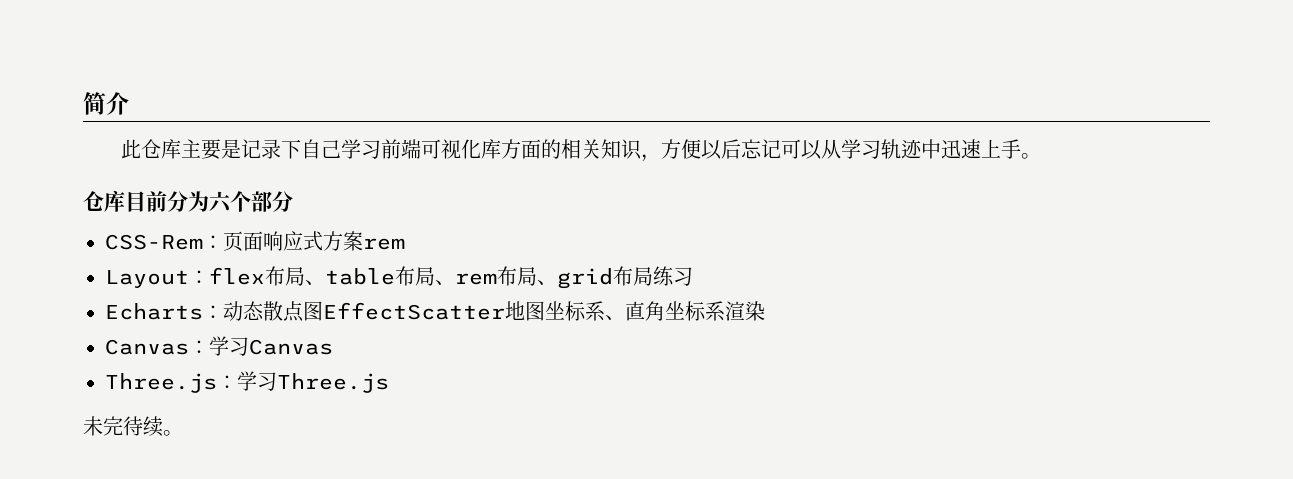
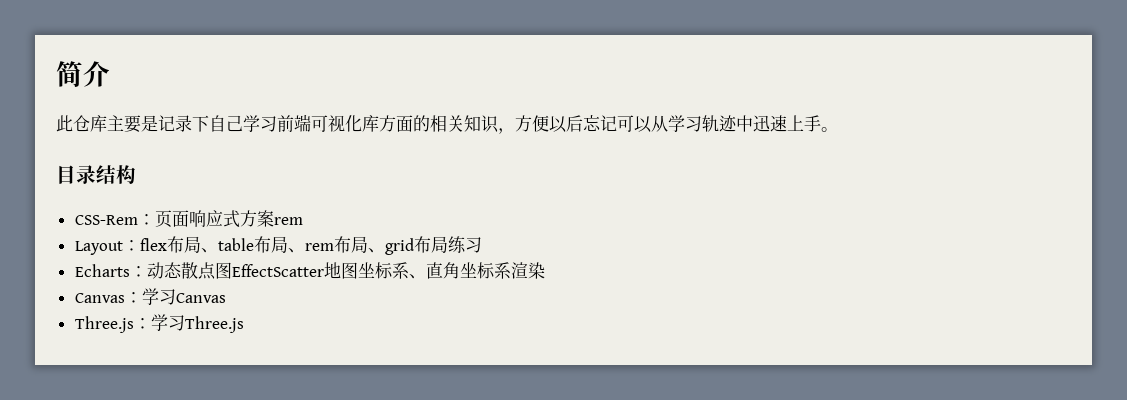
- 仓库目前分为六个部分
+ 目录结构
- 未完待续。

